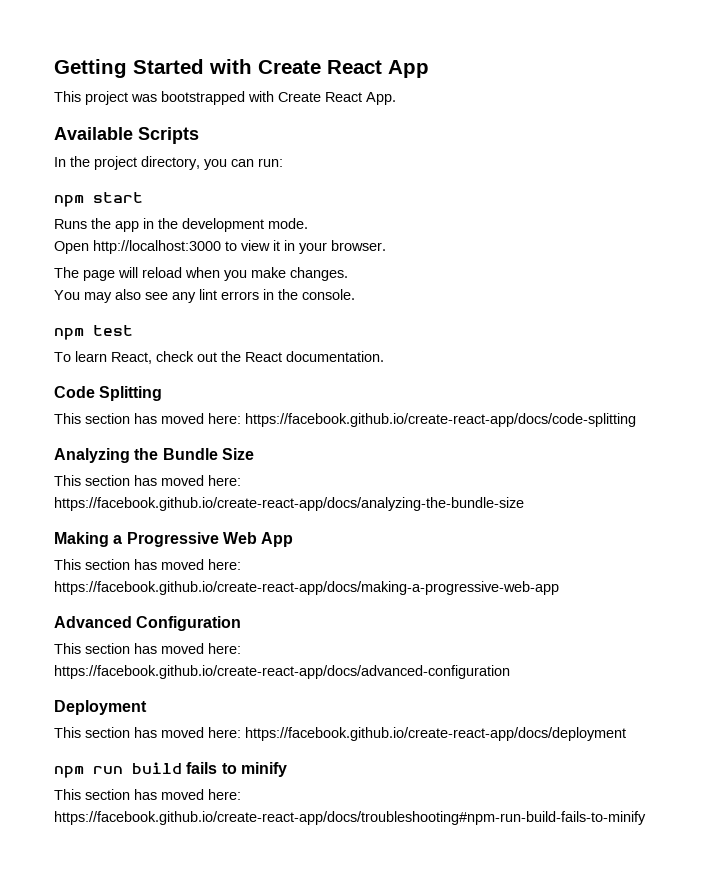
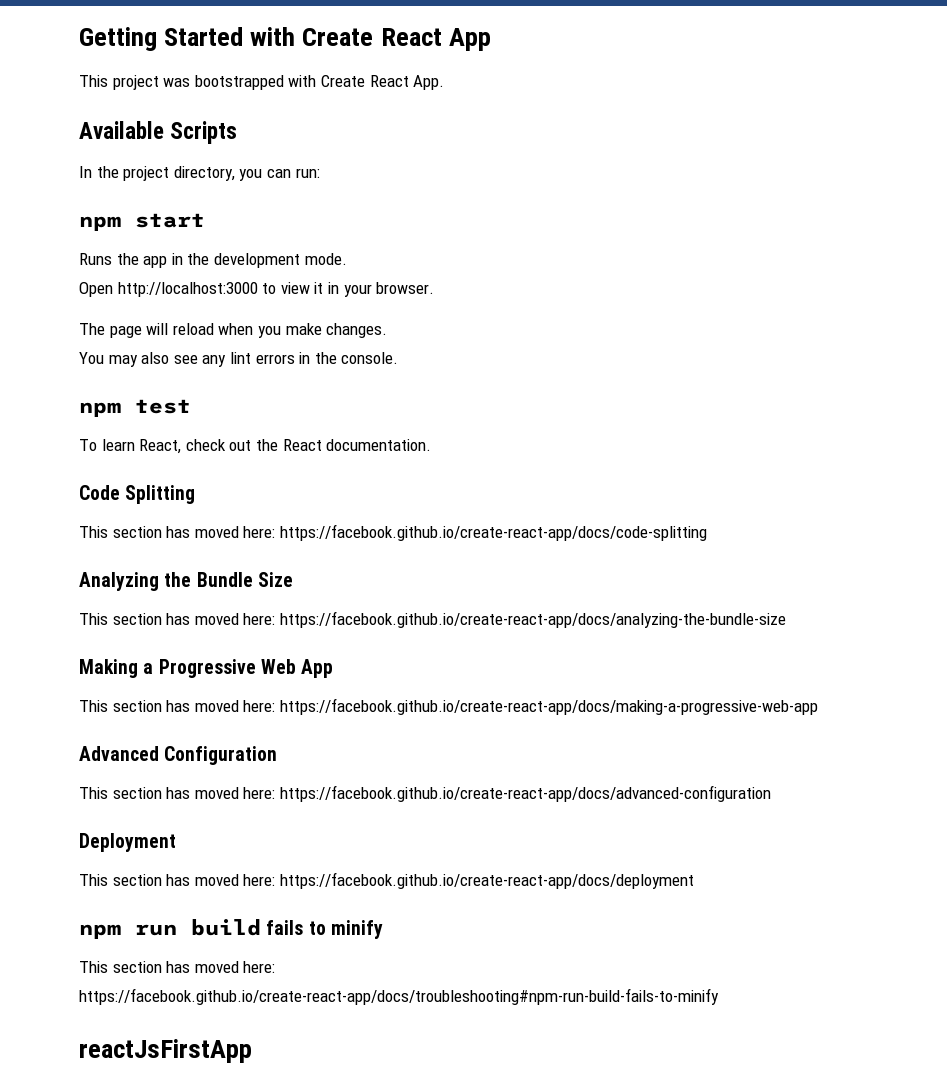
+ reactJsFirstApp

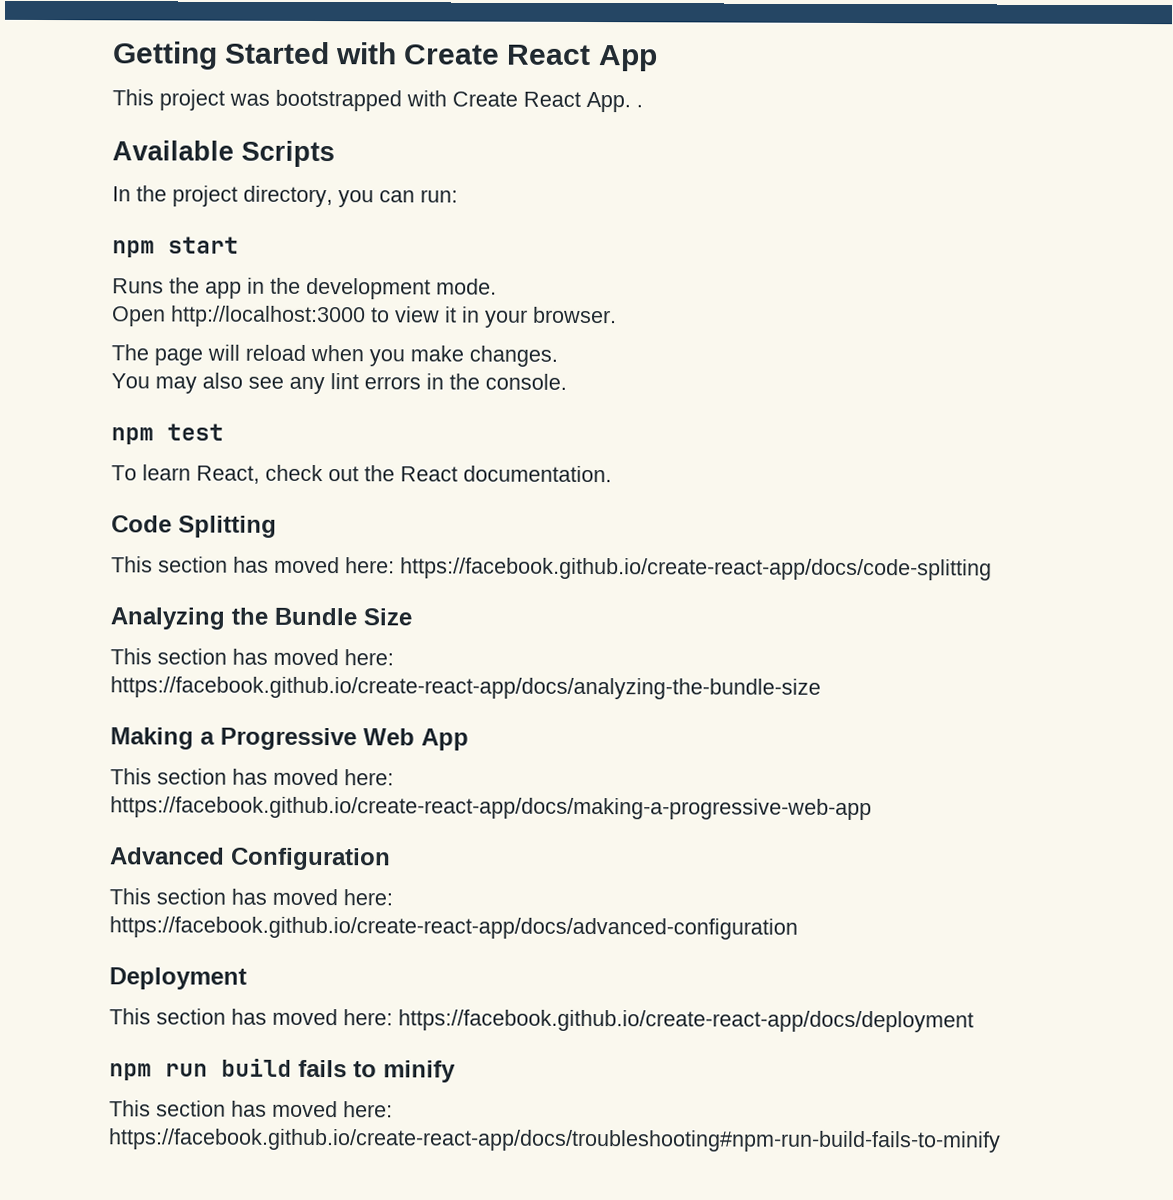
- This project was bootstrapped with Create React App.
+ This project was bootstrapped with Create React App. .
- reactJsFirstApp

